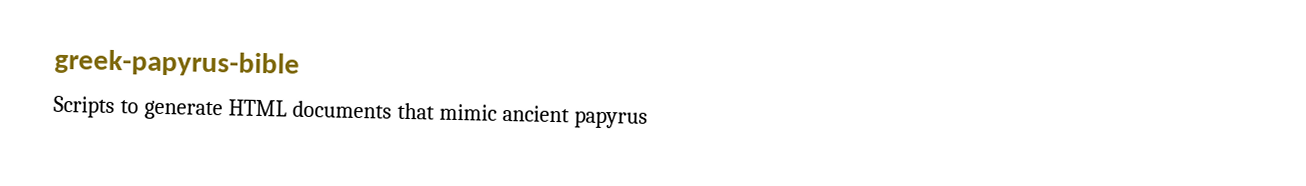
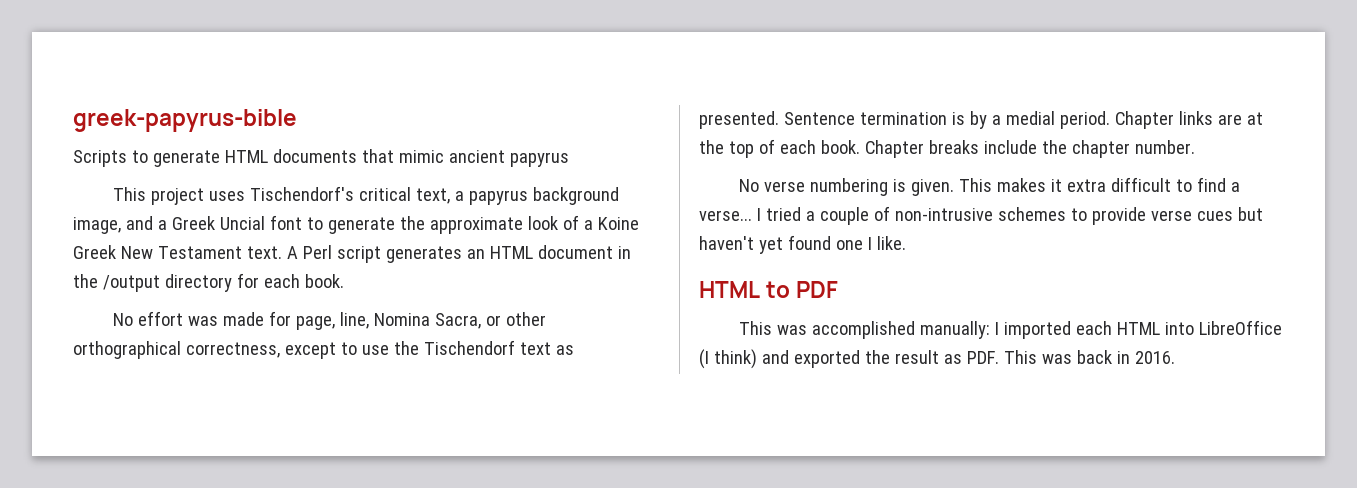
+ This project uses Tischendorf's critical text, a papyrus background image, and a Greek Uncial font to generate the approximate look of a Koine Greek New Testament text. A Perl script generates an HTML document in the /output directory for each book.
+ No effort was made for page, line, Nomina Sacra, or other orthographical correctness, except to use the Tischendorf text as presented. Sentence termination is by a medial period. Chapter links are at the top of each book. Chapter breaks include the chapter number.
+ No verse numbering is given. This makes it extra difficult to find a verse... I tried a couple of non-intrusive schemes to provide verse cues but haven't yet found one I like.
+ HTML to PDF
+ This was accomplished manually: I imported each HTML into LibreOffice (I think) and exported the result as PDF. This was back in 2016.

